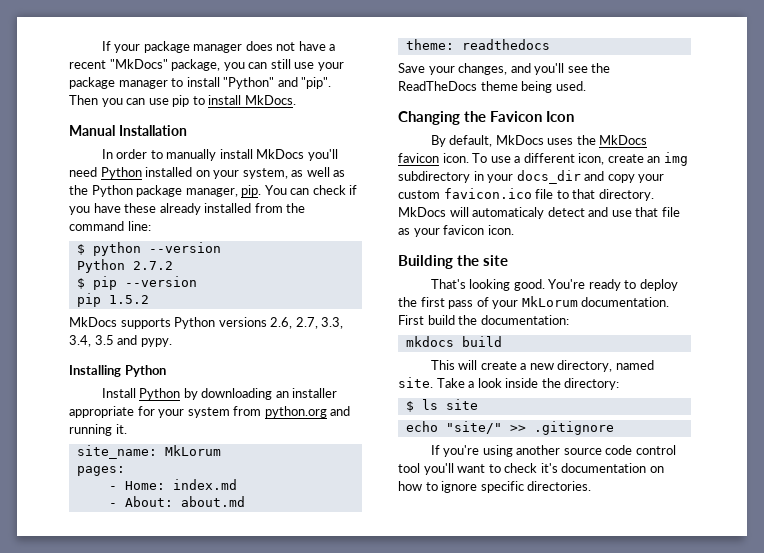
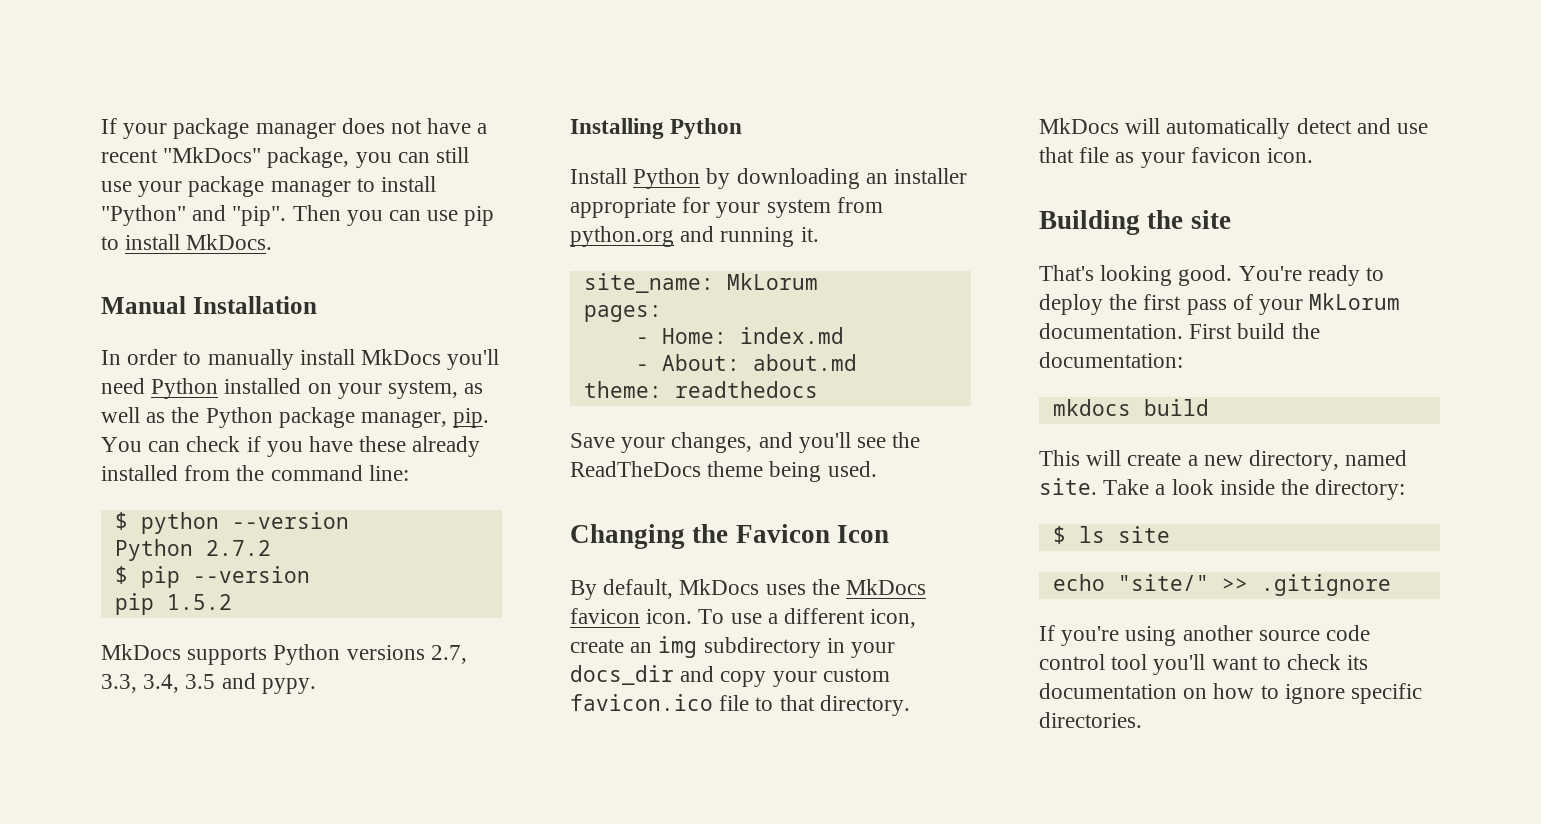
- MkDocs supports Python versions 2.6, 2.7, 3.3, 3.4, 3.5 and pypy.
+ MkDocs supports Python versions 2.7, 3.3, 3.4, 3.5 and pypy.
- MkDocs will automaticaly detect and use that file as your favicon icon.
+ MkDocs will automatically detect and use that file as your favicon icon.
- If you're using another source code control tool you'll want to check it's documentation on how to ignore specific directories.
+ If you're using another source code control tool you'll want to check its documentation on how to ignore specific directories.

